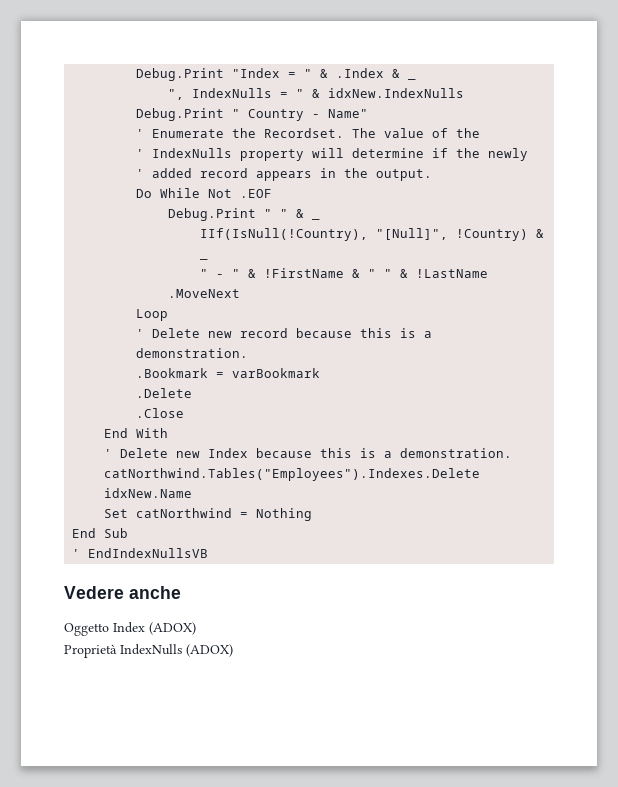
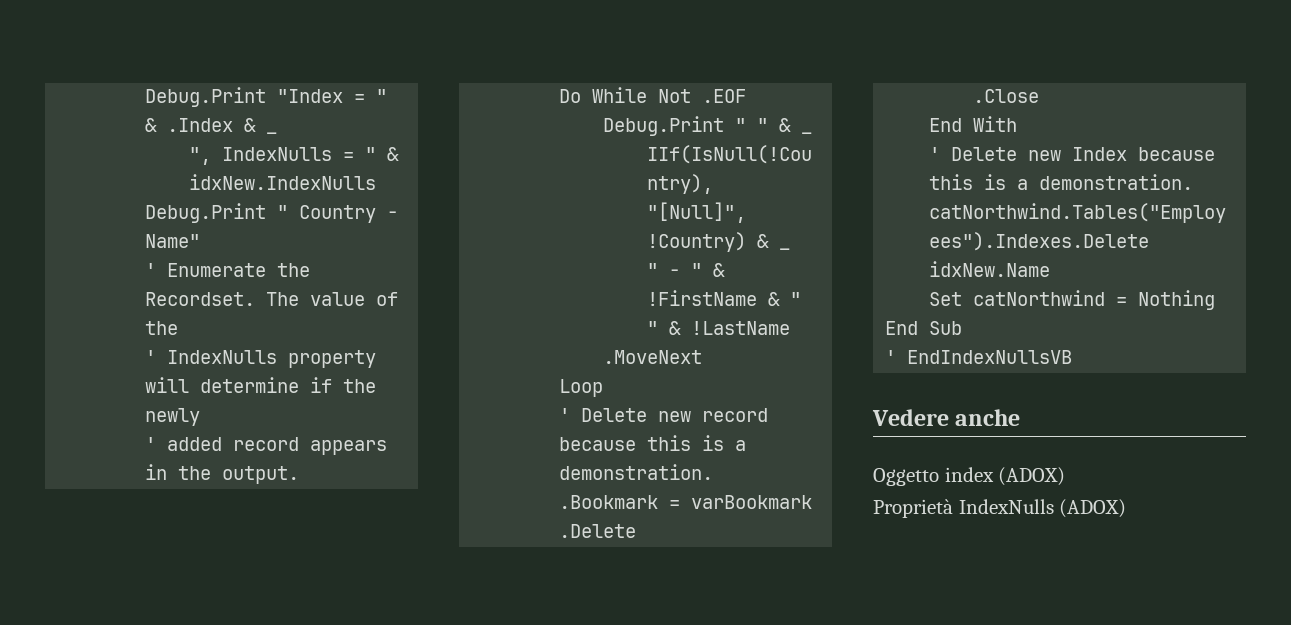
- Oggetto Index (ADOX)
+ Oggetto index (ADOX)

